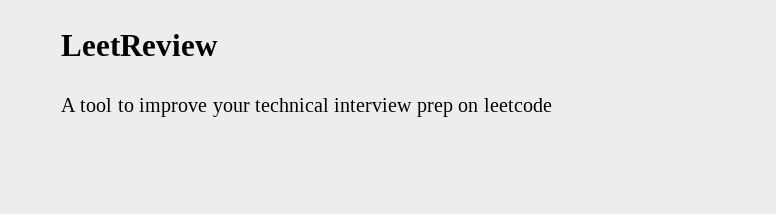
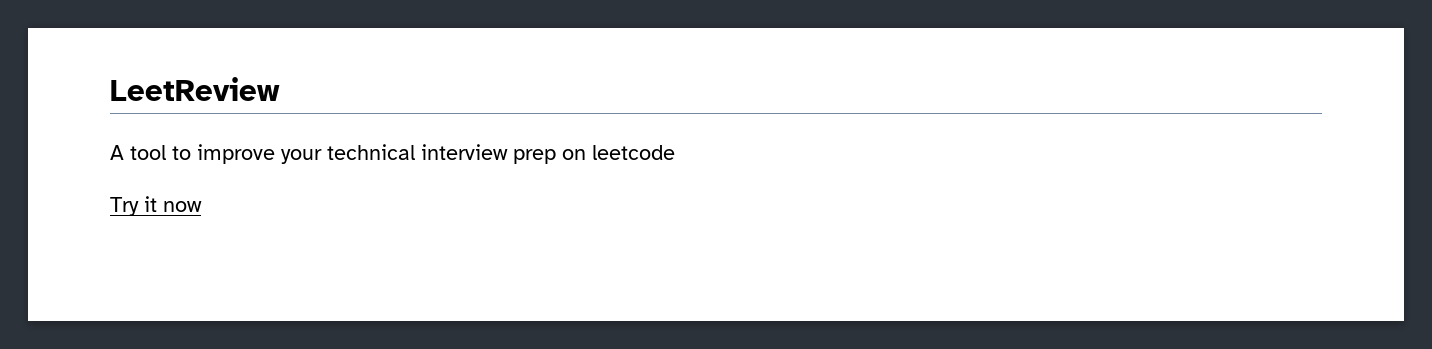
+ Try it now

